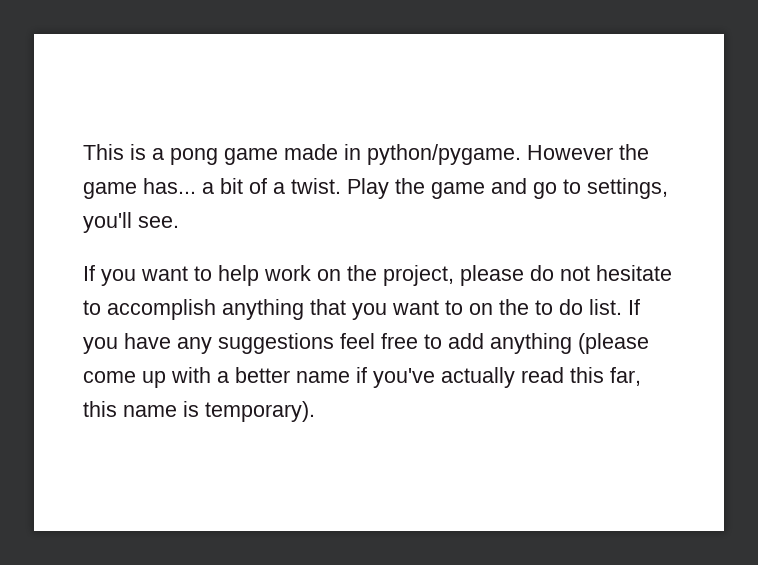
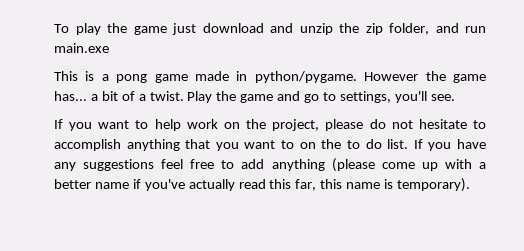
+ To play the game just download and unzip the zip folder, and run main.exe

